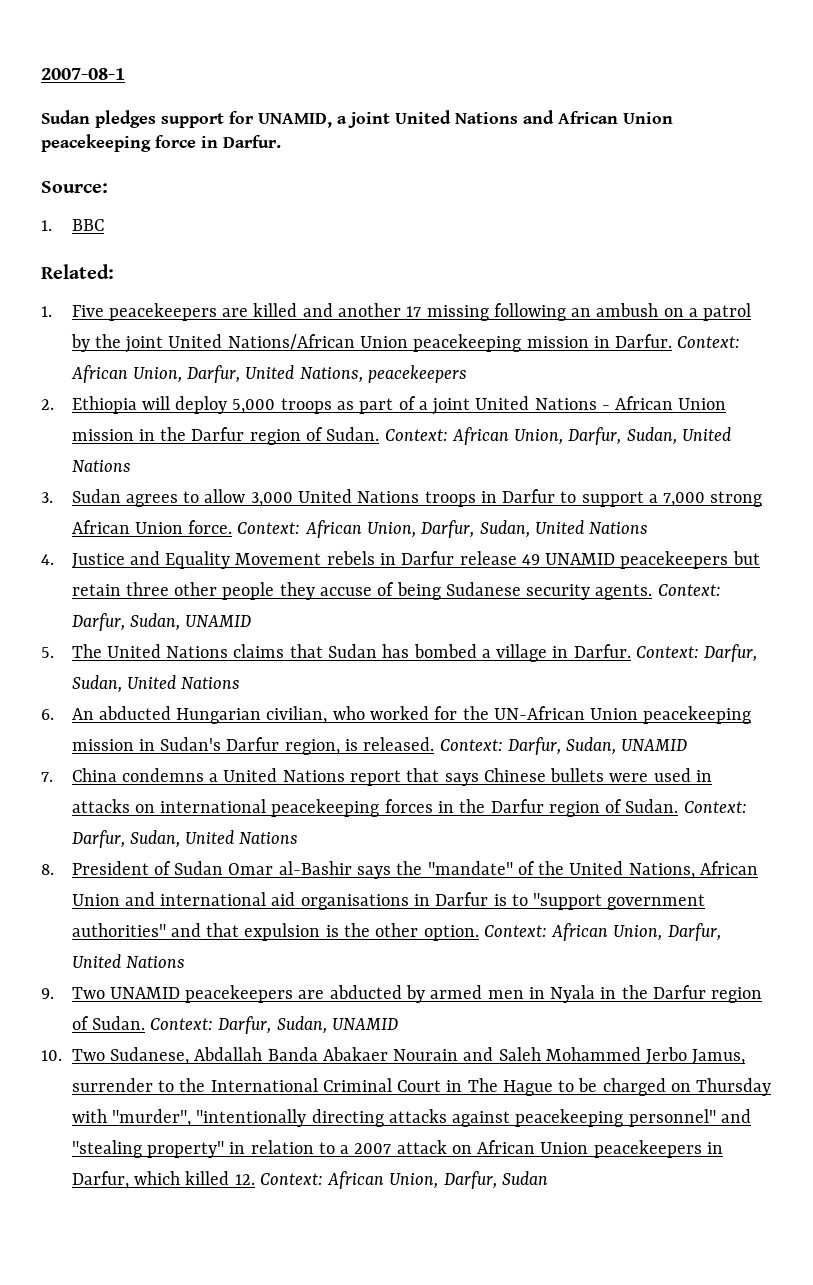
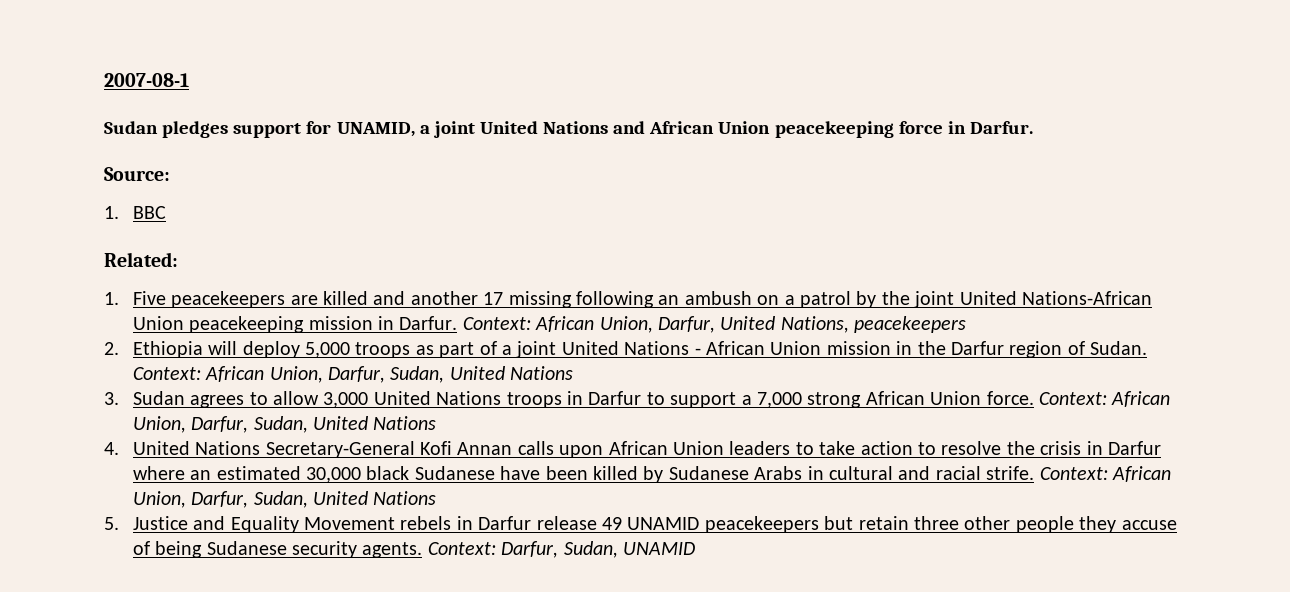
- 1. Five peacekeepers are killed and another 17 missing following an ambush on a patrol by the joint United Nations/African Union peacekeeping mission in Darfur.
+ 1. Five peacekeepers are killed and another 17 missing following an ambush on a patrol by the joint United Nations-African Union peacekeeping mission in Darfur.
- 4. Justice and Equality Movement rebels in Darfur release 49 UNAMID peacekeepers but retain three other people they accuse of being Sudanese security agents.
+ 4. United Nations Secretary-General Kofi Annan calls upon African Union leaders to take action to resolve the crisis in Darfur where an estimated 30,000 black Sudanese have been killed by Sudanese Arabs in cultural and racial strife. Context: African Union, Darfur, Sudan, United Nations
+ 5. Justice and Equality Movement rebels in Darfur release 49 UNAMID peacekeepers but retain three other people they accuse of being Sudanese security agents.
- 5. The United Nations claims that Sudan has bombed a village in Darfur. Context: Darfur, Sudan, United Nations
- 6. An abducted Hungarian civilian, who worked for the UN-African Union peacekeeping mission in Sudan's Darfur region, is released. Context: Darfur, Sudan, UNAMID
- 7. China condemns a United Nations report that says Chinese bullets were used in attacks on international peacekeeping forces in the Darfur region of Sudan. Context: Darfur, Sudan, United Nations
- 8. President of Sudan Omar al-Bashir says the "mandate" of the United Nations, African Union and international aid organisations in Darfur is to "support government authorities" and that expulsion is the other option. Context: African Union, Darfur, United Nations
- 9. Two UNAMID peacekeepers are abducted by armed men in Nyala in the Darfur region of Sudan. Context: Darfur, Sudan, UNAMID
- 10. Two Sudanese, Abdallah Banda Abakaer Nourain and Saleh Mohammed Jerbo Jamus, surrender to the International Criminal Court in The Hague to be charged on Thursday with "murder", "intentionally directing attacks against peacekeeping personnel" and "stealing property" in relation to a 2007 attack on African Union peacekeepers in Darfur, which killed 12. Context: African Union, Darfur, Sudan

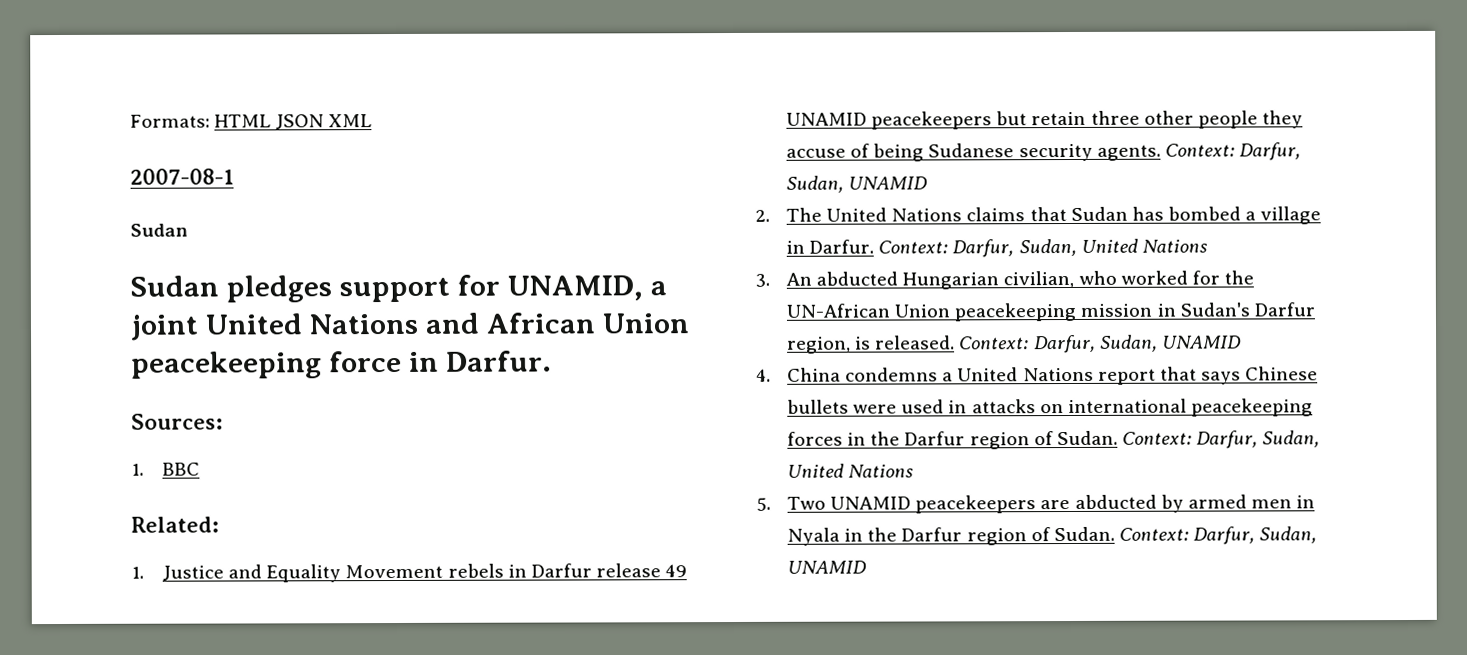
+ Formats: HTML JSON XML
  2007-08-1
+ Sudan
- Source:
+ Sources:
- 1. Five peacekeepers are killed and another 17 missing following an ambush on a patrol by the joint United Nations-African Union peacekeeping mission in Darfur. Context: African Union, Darfur, United Nations, peacekeepers
- 2. Ethiopia will deploy 5,000 troops as part of a joint United Nations - African Union mission in the Darfur region of Sudan. Context: African Union, Darfur, Sudan, United Nations
- 3. Sudan agrees to allow 3,000 United Nations troops in Darfur to support a 7,000 strong African Union force. Context: African Union, Darfur, Sudan, United Nations
- 4. United Nations Secretary-General Kofi Annan calls upon African Union leaders to take action to resolve the crisis in Darfur where an estimated 30,000 black Sudanese have been killed by Sudanese Arabs in cultural and racial strife. Context: African Union, Darfur, Sudan, United Nations
- 5. Justice and Equality Movement rebels in Darfur release 49 UNAMID peacekeepers but retain three other people they accuse of being Sudanese security agents.
+ 1. Justice and Equality Movement rebels in Darfur release 49 UNAMID peacekeepers but retain three other people they accuse of being Sudanese security agents.
+ 2. The United Nations claims that Sudan has bombed a village in Darfur. Context: Darfur, Sudan, United Nations
+ 3. An abducted Hungarian civilian, who worked for the UN-African Union peacekeeping mission in Sudan's Darfur region, is released. Context: Darfur, Sudan, UNAMID
+ 4. China condemns a United Nations report that says Chinese bullets were used in attacks on international peacekeeping forces in the Darfur region of Sudan. Context: Darfur, Sudan, United Nations
+ 5. Two UNAMID peacekeepers are abducted by armed men in Nyala in the Darfur region of Sudan. Context: Darfur, Sudan, UNAMID

